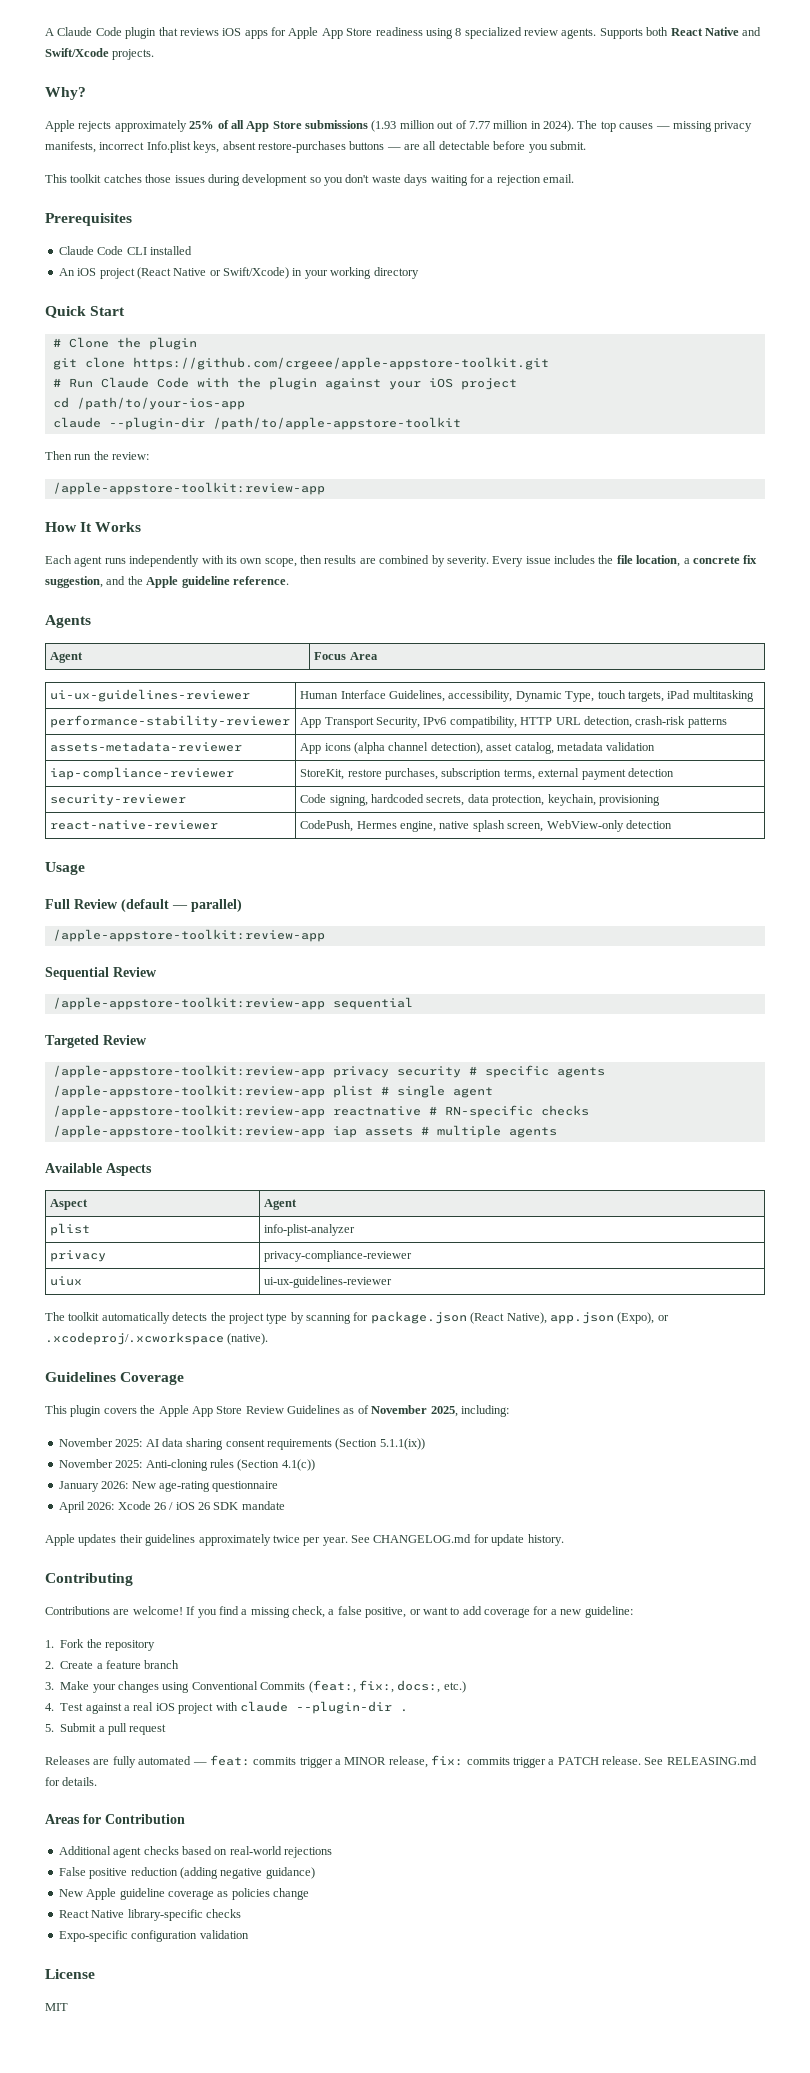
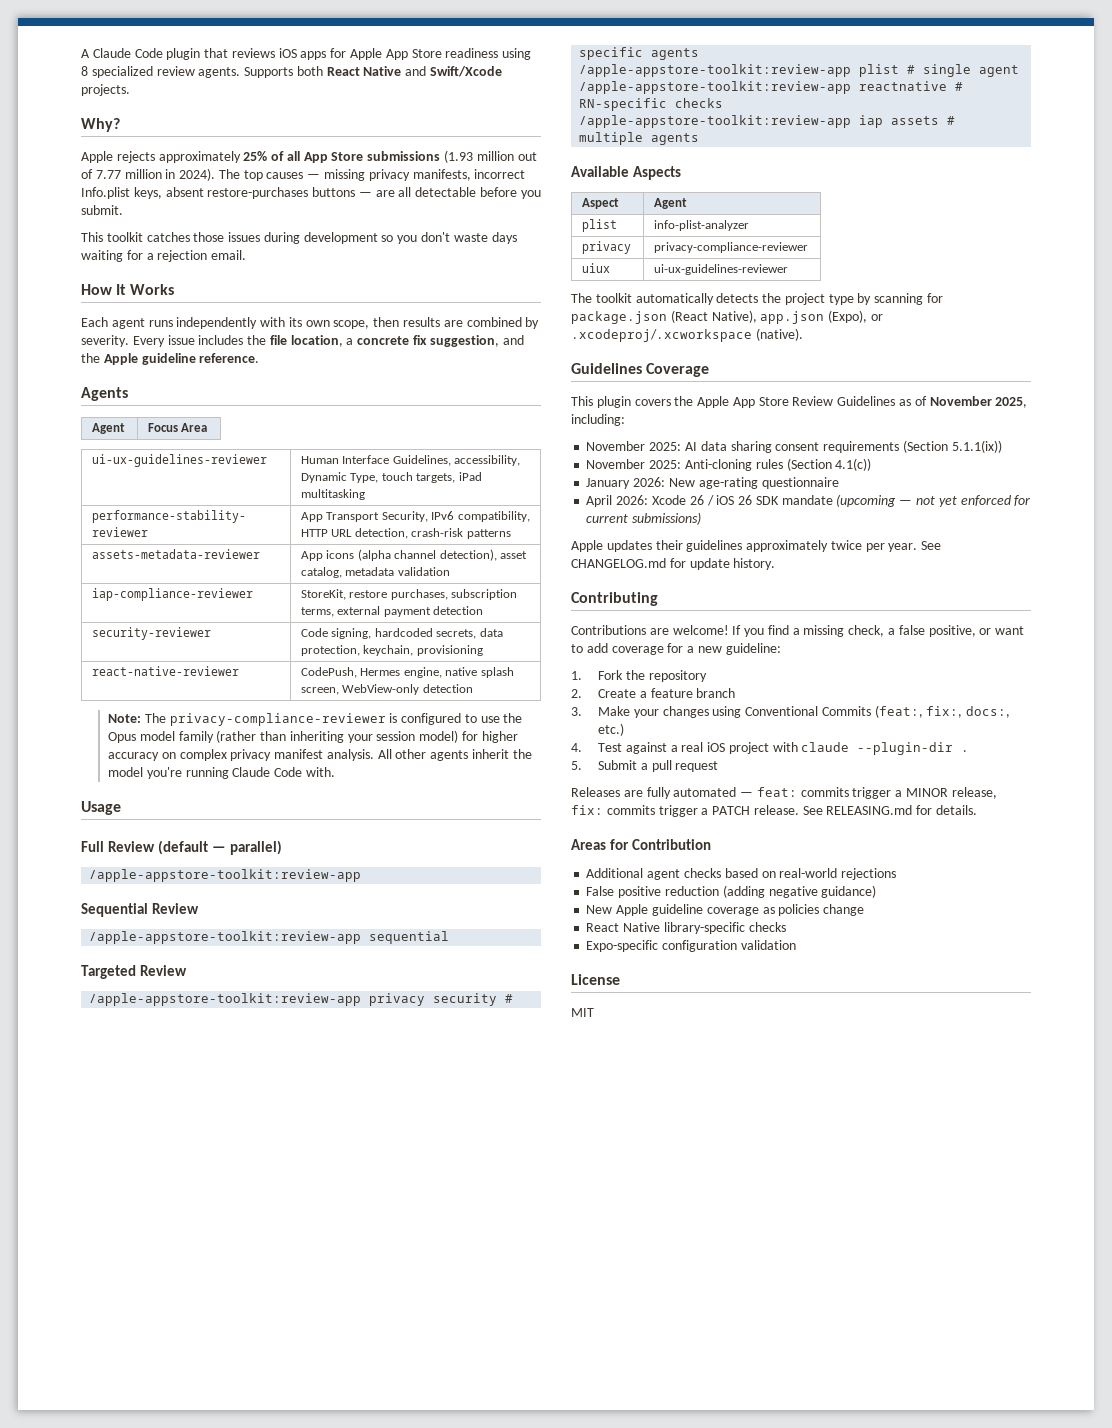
- Prerequisites
- Claude Code CLI installed
- An iOS project (React Native or Swift/Xcode) in your working directory
- Quick Start
- # Clone the plugin
- git clone https://github.com/crgeee/apple-appstore-toolkit.git
- # Run Claude Code with the plugin against your iOS project
- cd /path/to/your-ios-app
- claude --plugin-dir /path/to/apple-appstore-toolkit
- Then run the review:
- /apple-appstore-toolkit:review-app
+ Note: The privacy-compliance-reviewer is configured to use the Opus model family (rather than inheriting your session model) for higher accuracy on complex privacy manifest analysis. All other agents inherit the model you're running Claude Code with.
- April 2026: Xcode 26 / iOS 26 SDK mandate
+ April 2026: Xcode 26 / iOS 26 SDK mandate (upcoming — not yet enforced for current submissions)

